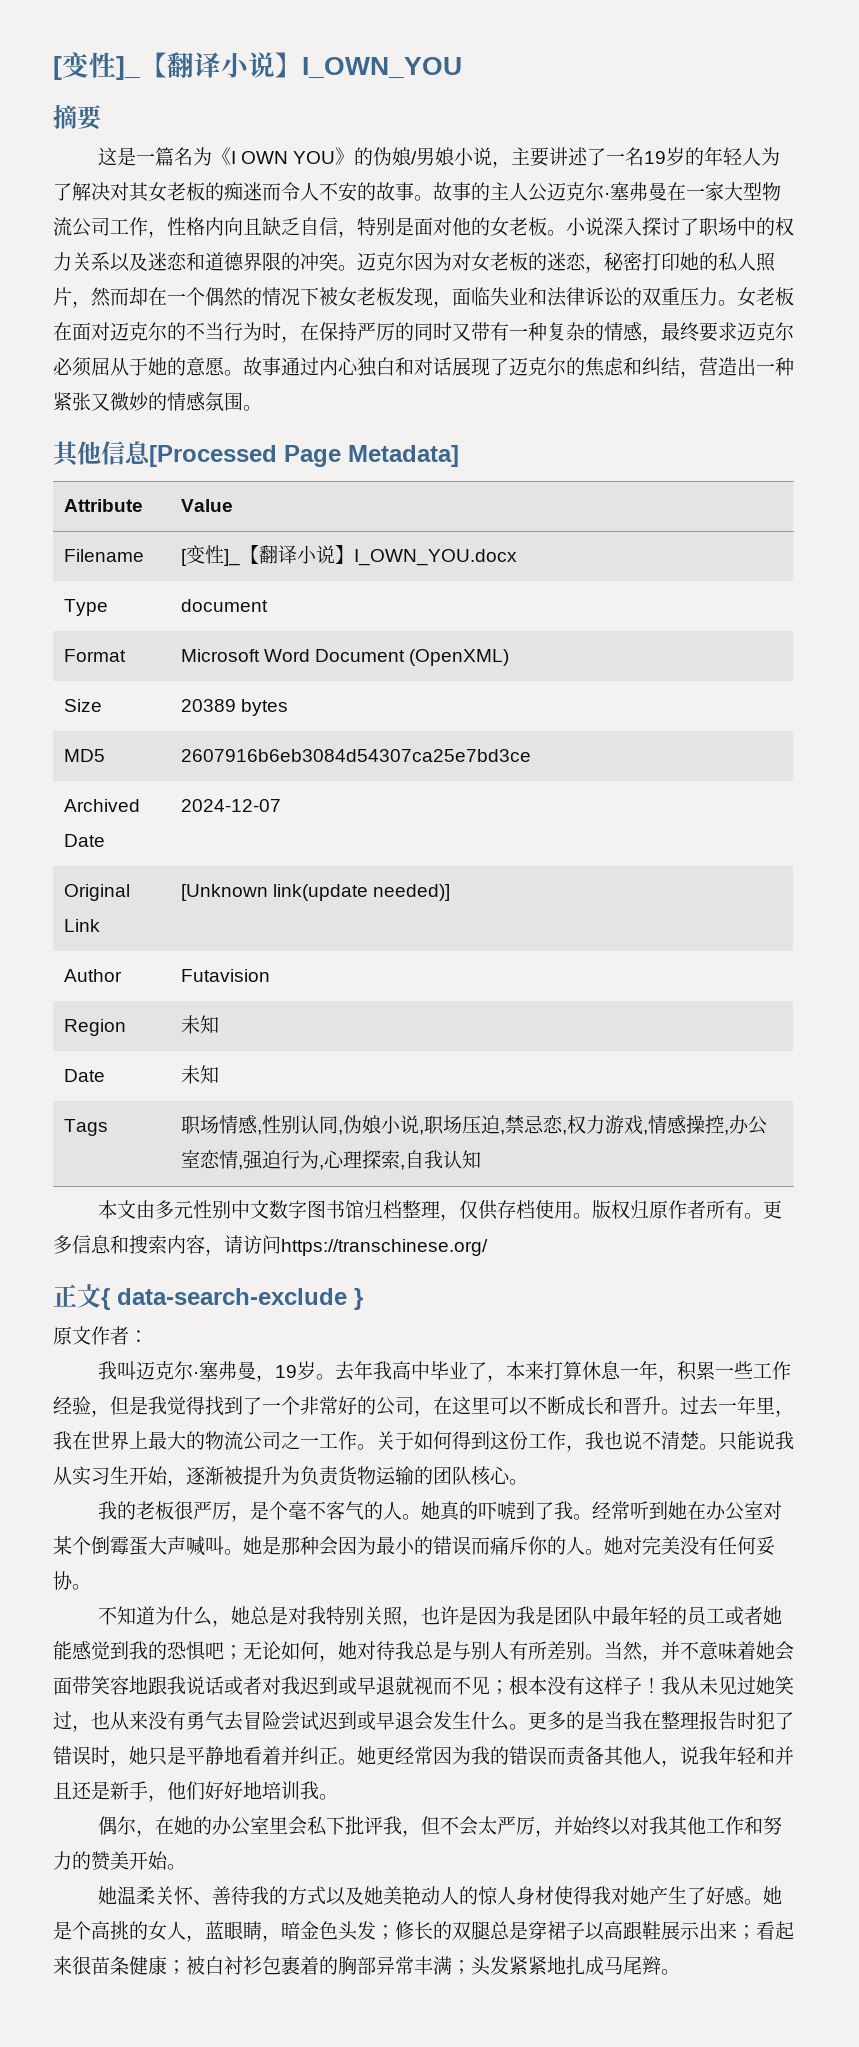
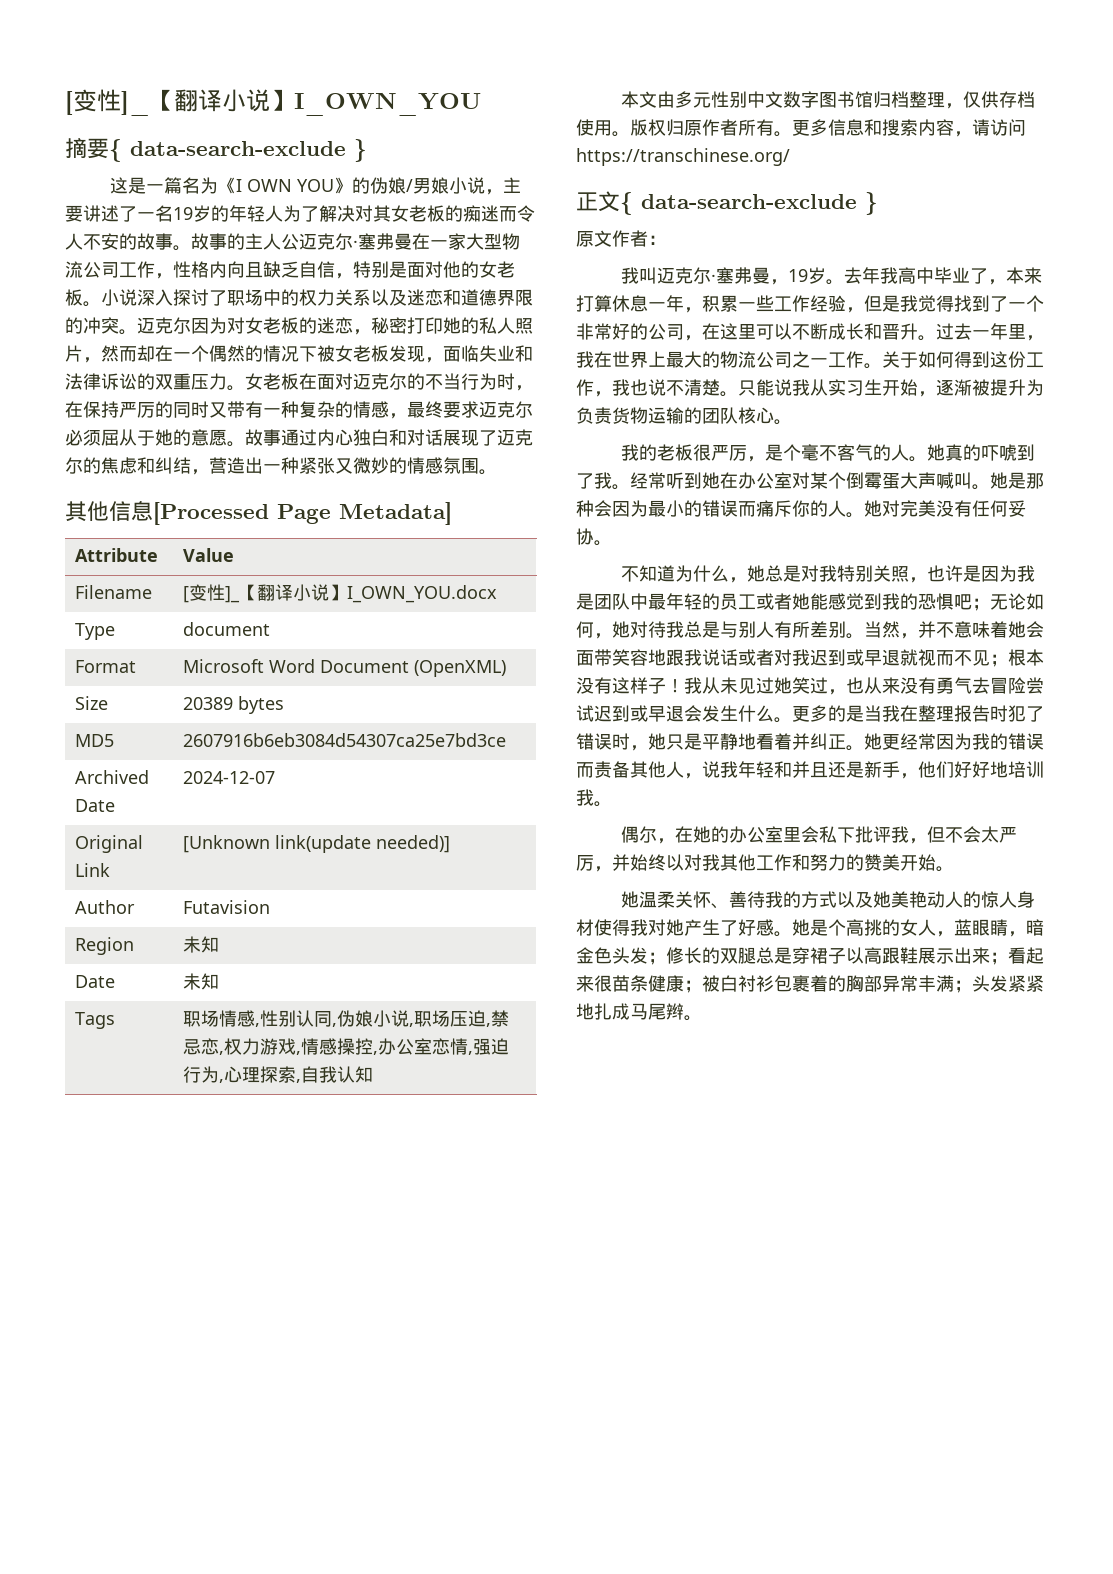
- 摘要
+ 摘要{ data-search-exclude }

